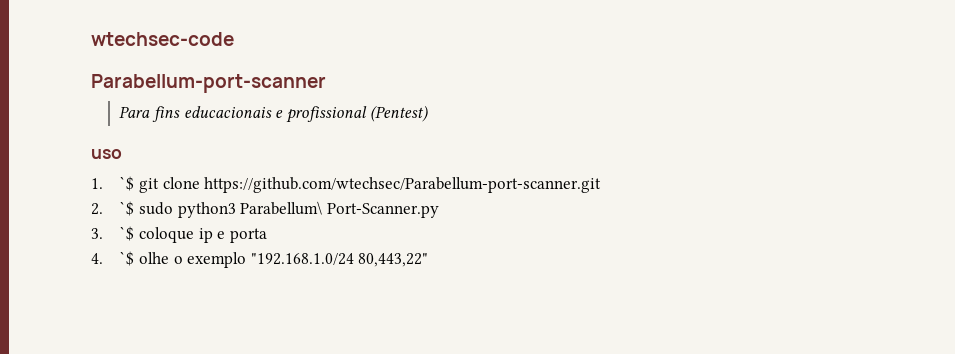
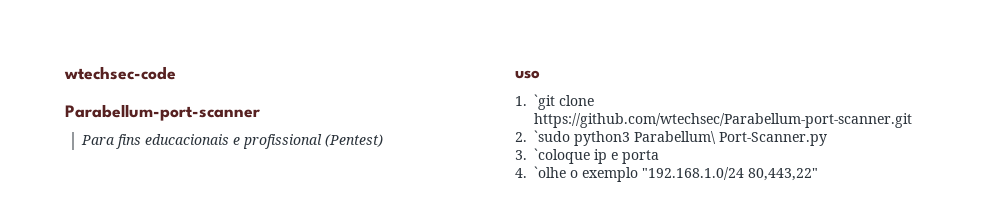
- 1. `$ git clone https://github.com/wtechsec/Parabellum-port-scanner.git
+ 1. `git clone https://github.com/wtechsec/Parabellum-port-scanner.git
- 2. `$ sudo python3 Parabellum\ Port-Scanner.py
+ 2. `sudo python3 Parabellum\ Port-Scanner.py
- 3. `$ coloque ip e porta
+ 3. `coloque ip e porta
- 4. `$ olhe o exemplo "192.168.1.0/24 80,443,22"
+ 4. `olhe o exemplo "192.168.1.0/24 80,443,22"

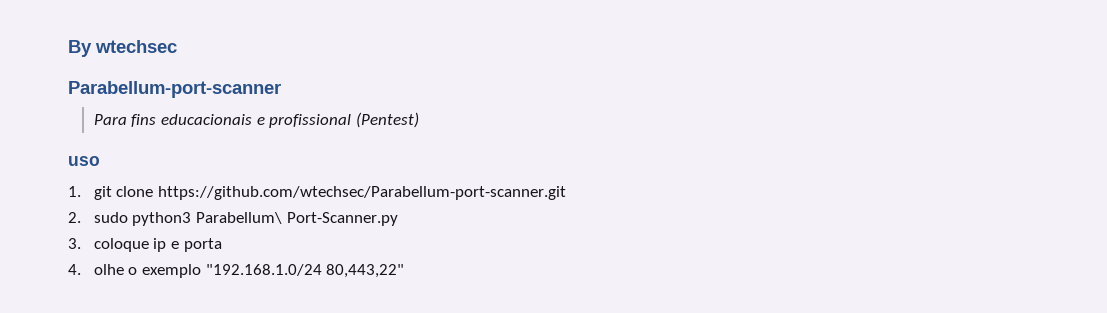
- wtechsec-code
+ By wtechsec
- 1. `git clone https://github.com/wtechsec/Parabellum-port-scanner.git
+ 1. git clone https://github.com/wtechsec/Parabellum-port-scanner.git
- 2. `sudo python3 Parabellum\ Port-Scanner.py
+ 2. sudo python3 Parabellum\ Port-Scanner.py
- 3. `coloque ip e porta
+ 3. coloque ip e porta
- 4. `olhe o exemplo "192.168.1.0/24 80,443,22"
+ 4. olhe o exemplo "192.168.1.0/24 80,443,22"

